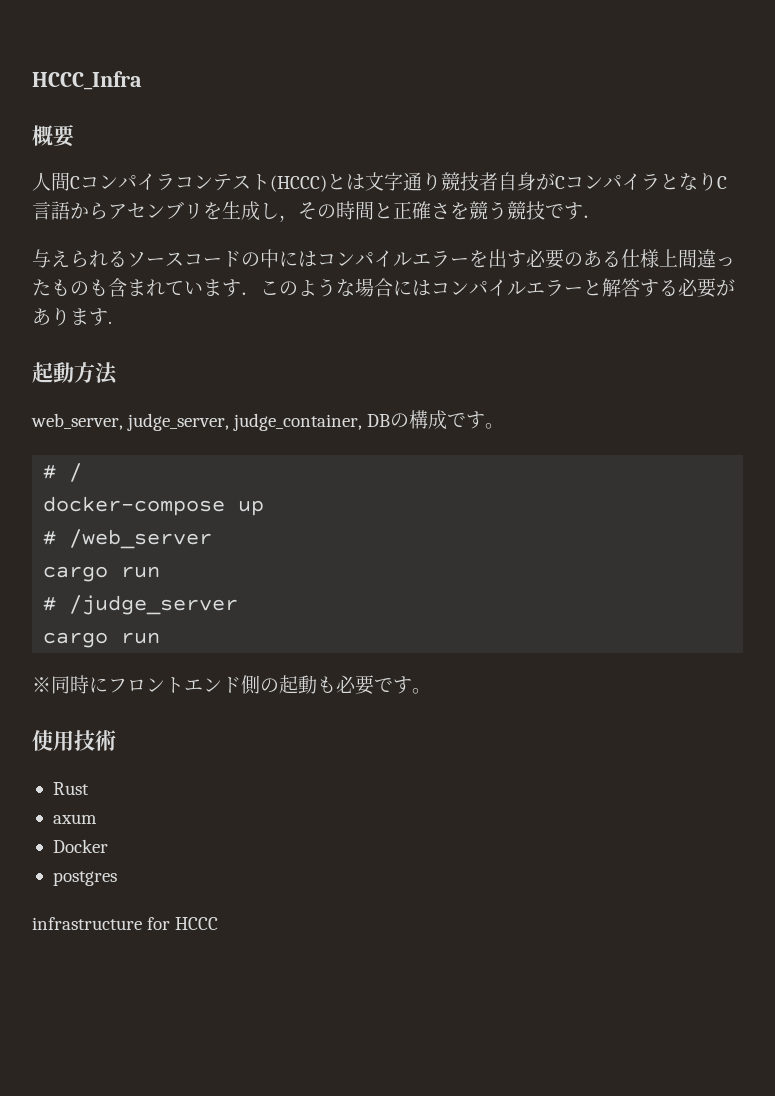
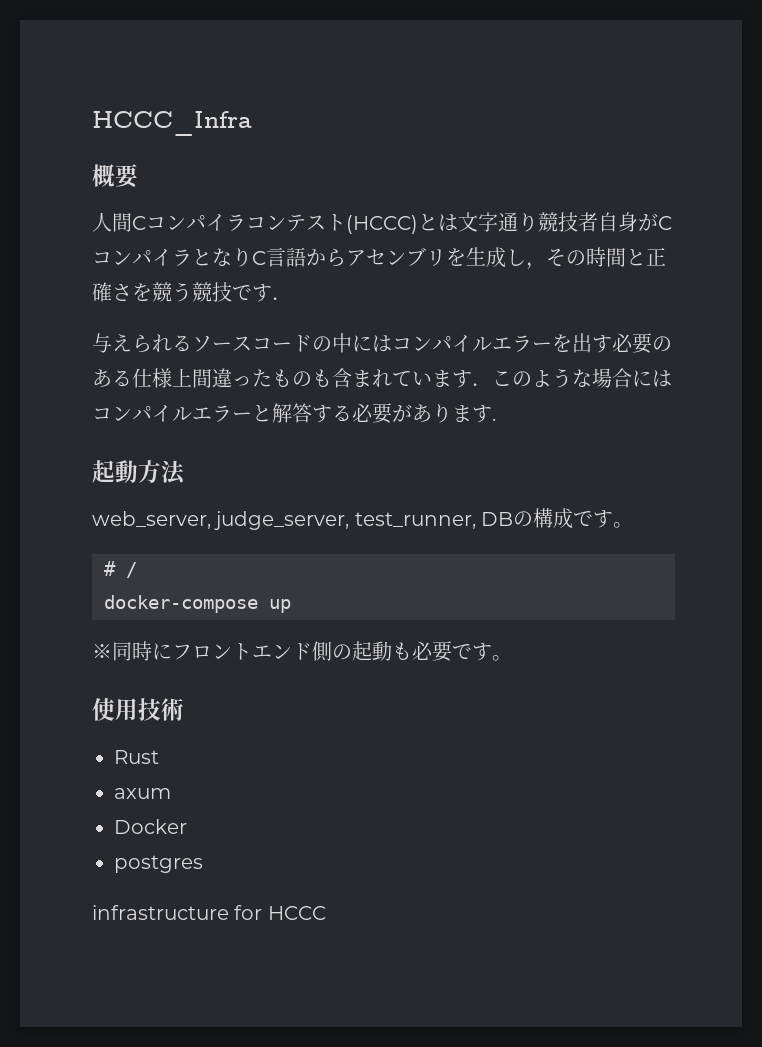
- web_server, judge_server, judge_container, DBの構成です。
+ web_server, judge_server, test_runner, DBの構成です。
- # /web_server
- cargo run
- # /judge_server
- cargo run

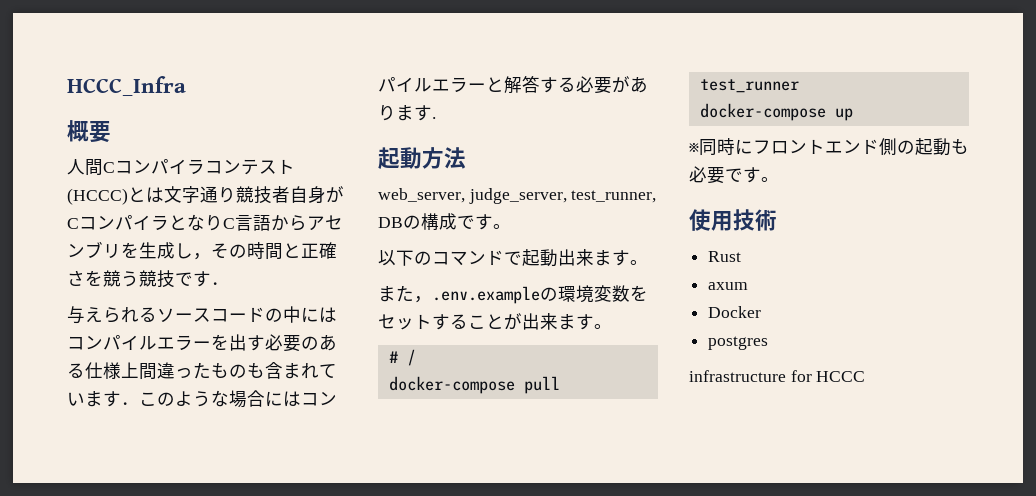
+ 以下のコマンドで起動出来ます。
+ また，.env.exampleの環境変数をセットすることが出来ます。
+ docker-compose pull test_runner

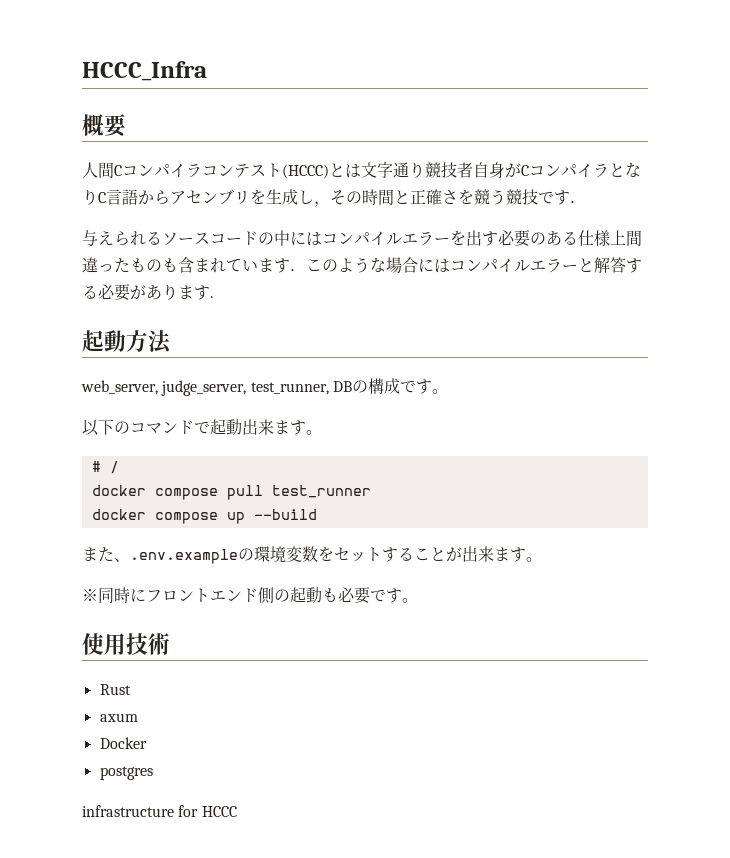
+ # /
+ docker compose pull test_runner
+ docker compose up --build
- また，.env.exampleの環境変数をセットすることが出来ます。
+ また、.env.exampleの環境変数をセットすることが出来ます。
- # /
- docker-compose pull test_runner
- docker-compose up

